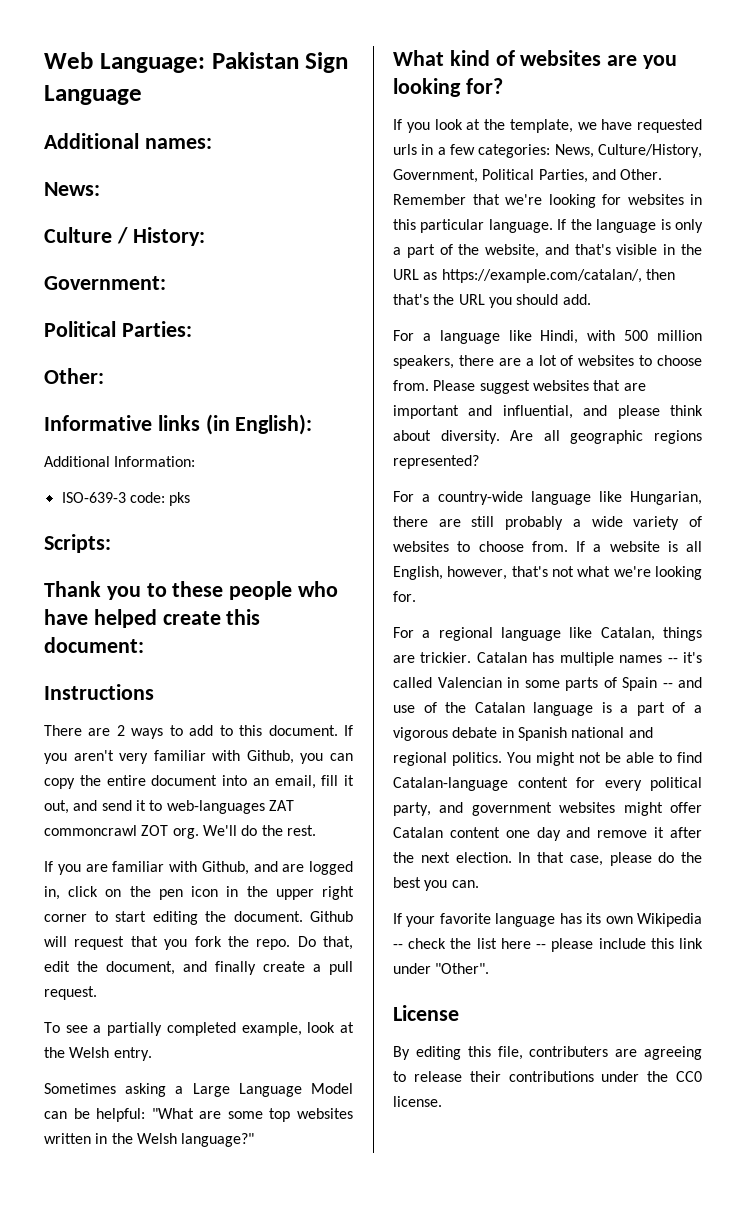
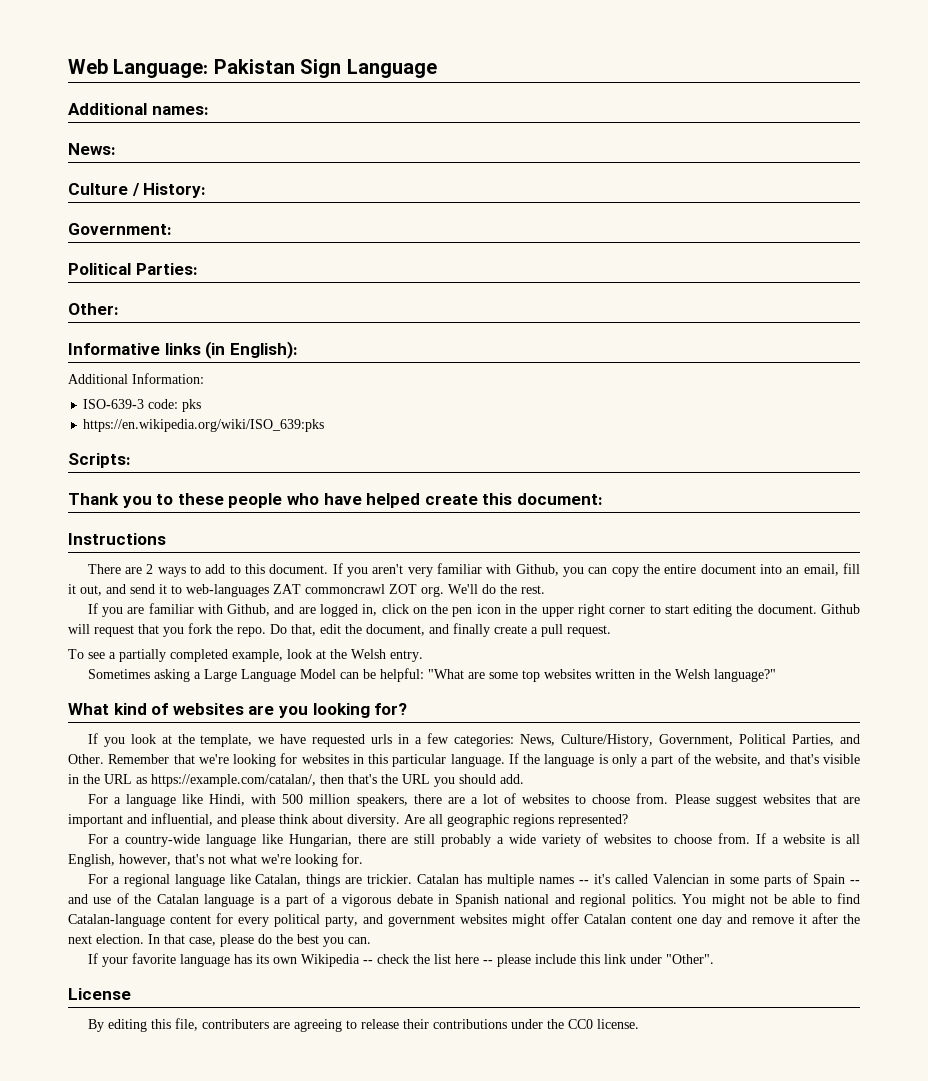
+ https://en.wikipedia.org/wiki/ISO_639:pks

